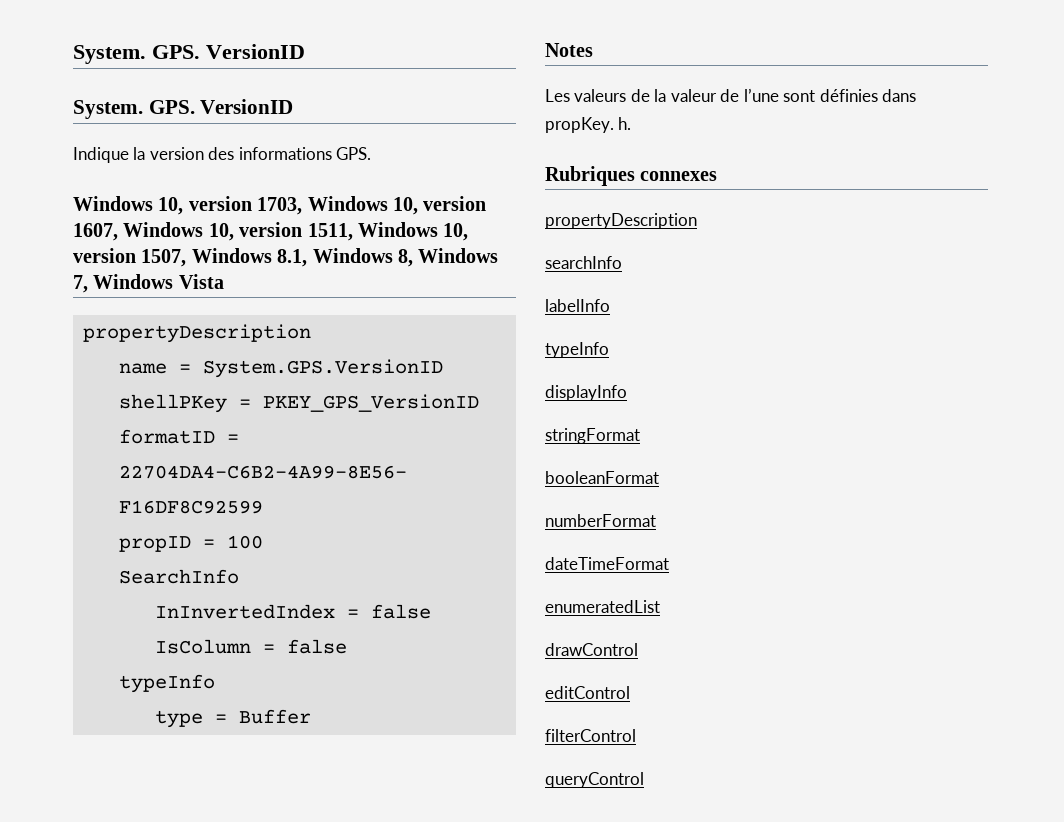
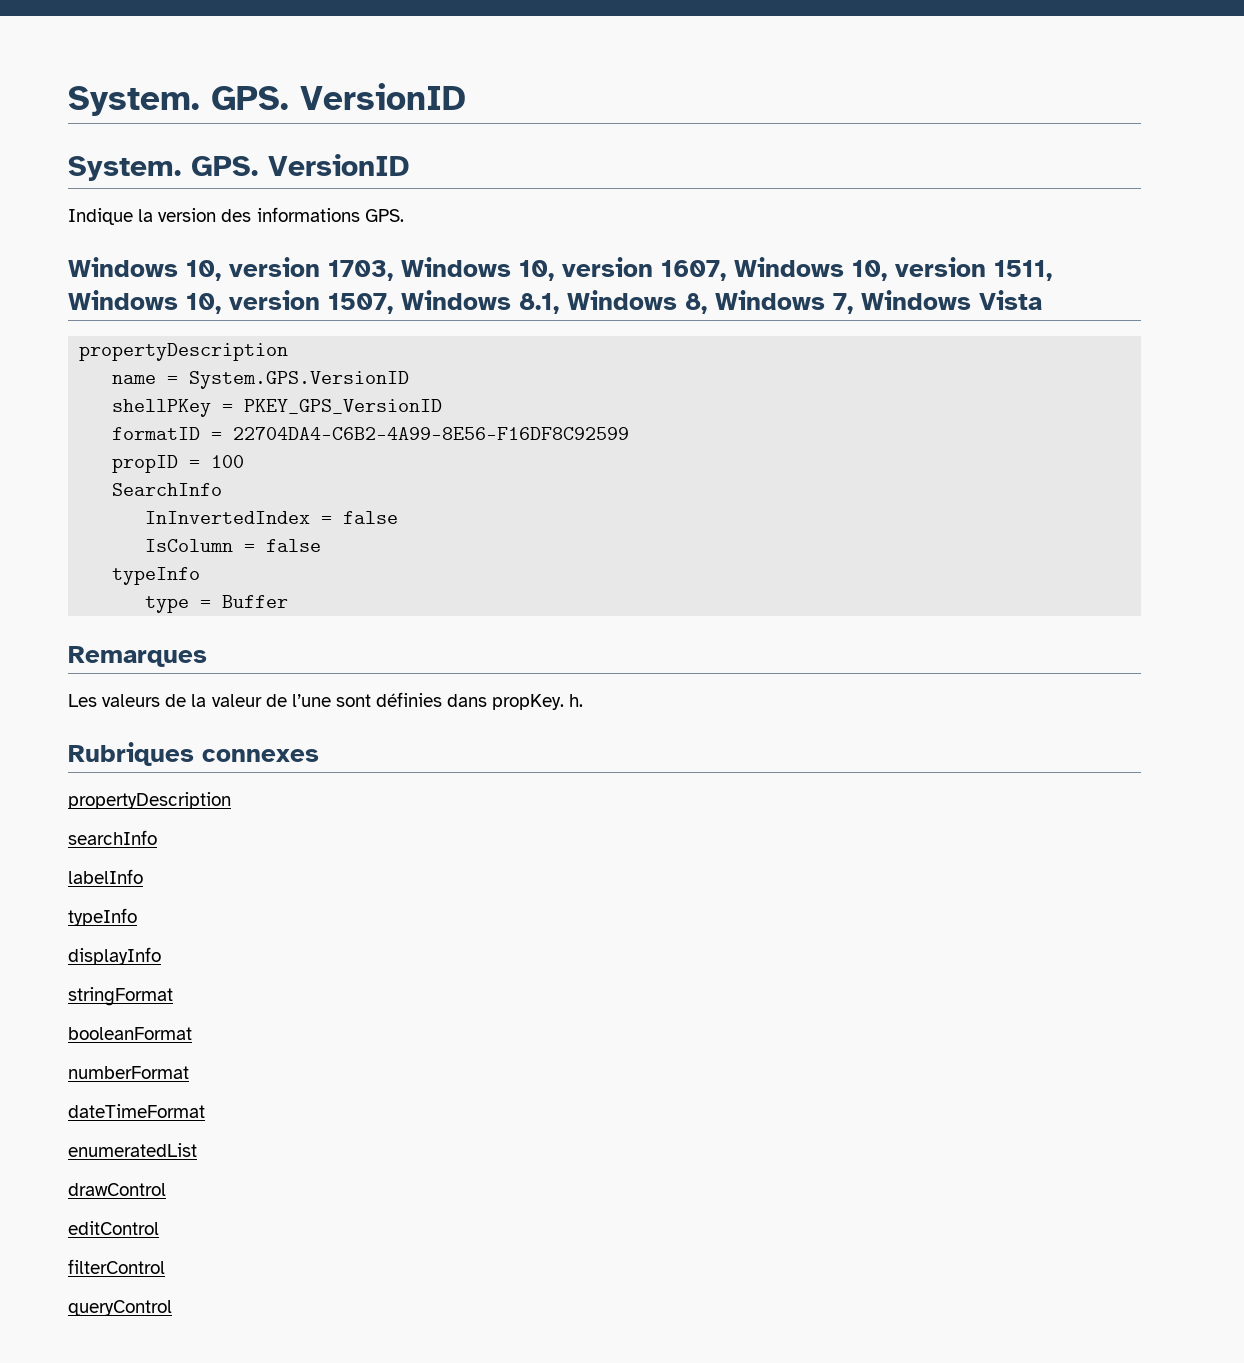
- Notes
+ Remarques

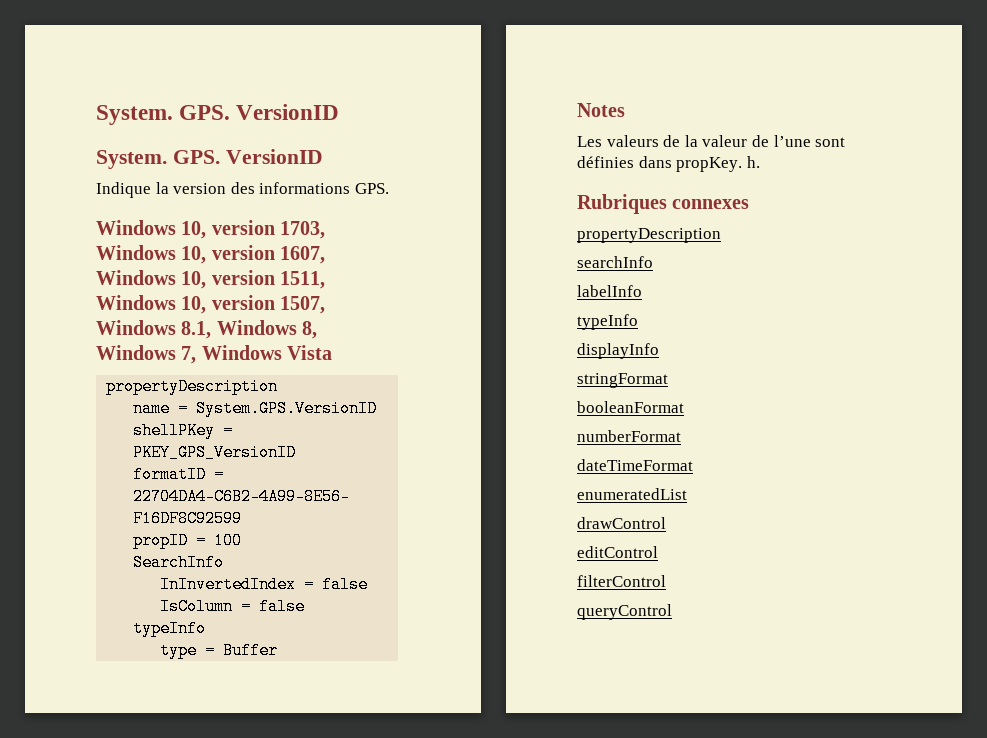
- Remarques
+ Notes

